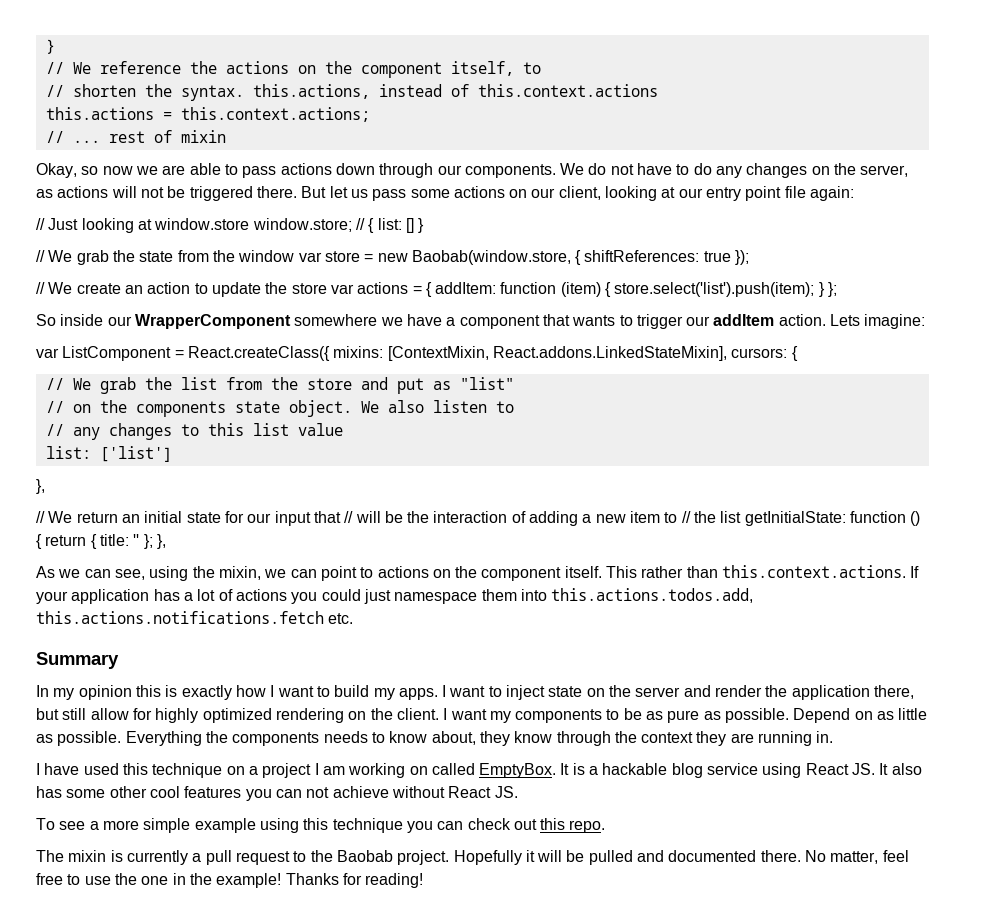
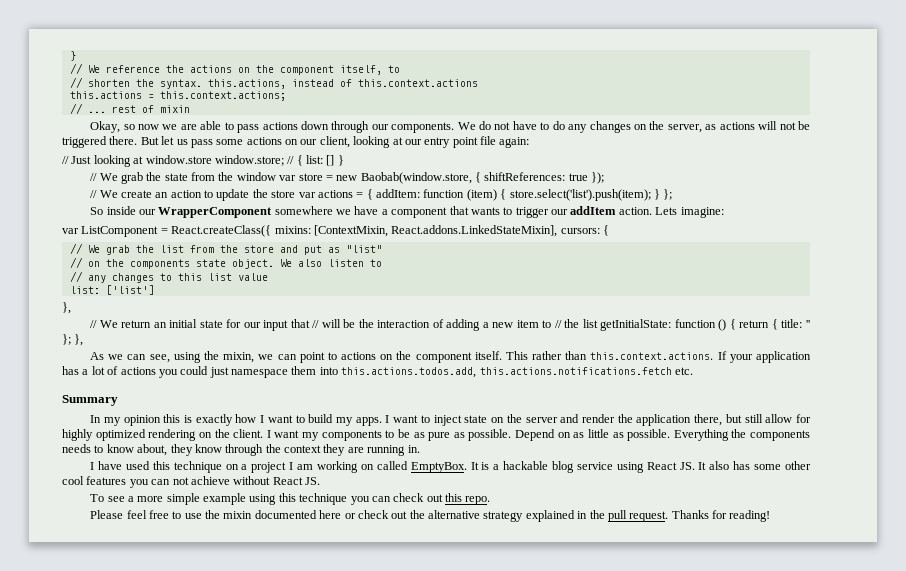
- The mixin is currently a pull request to the Baobab project. Hopefully it will be pulled and documented there. No matter, feel free to use the one in the example!
+ Please feel free to use the mixin documented here or check out the alternative strategy explained in the pull request.

